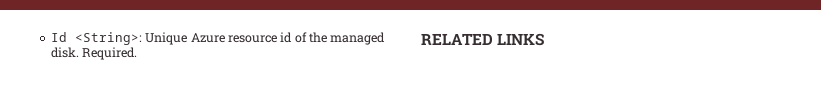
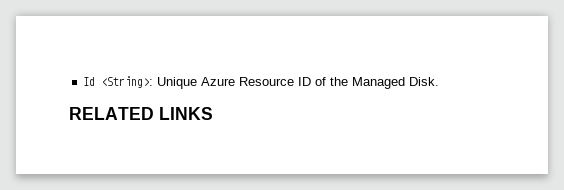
- Id <String>: Unique Azure resource id of the managed disk. Required.
+ Id <String>: Unique Azure Resource ID of the Managed Disk.

